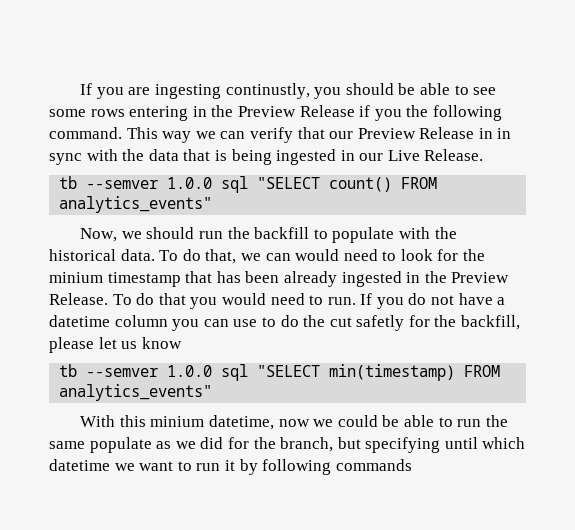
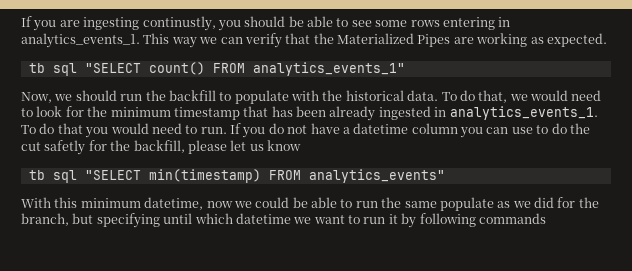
- If you are ingesting continustly, you should be able to see some rows entering in the Preview Release if you the following command.
+ If you are ingesting continustly, you should be able to see some rows entering in analytics_events_1.
- This way we can verify that our Preview Release in in sync with the data that is being ingested in our Live Release.
- tb --semver 1.0.0 sql "SELECT count() FROM analytics_events"
+ This way we can verify that the Materialized Pipes are working as expected.
+ tb sql "SELECT count() FROM analytics_events_1"
- To do that, we can would need to look for the minium timestamp that has been already ingested in the Preview Release.
+ To do that, we would need to look for the minimum timestamp that has been already ingested in analytics_events_1.
- tb --semver 1.0.0 sql "SELECT min(timestamp) FROM analytics_events"
+ tb sql "SELECT min(timestamp) FROM analytics_events"
- With this minium datetime, now we could be able to run the same populate as we did for the branch, but specifying until which datetime we want to run it by following commands
+ With this minimum datetime, now we could be able to run the same populate as we did for the branch, but specifying until which datetime we want to run it by following commands

